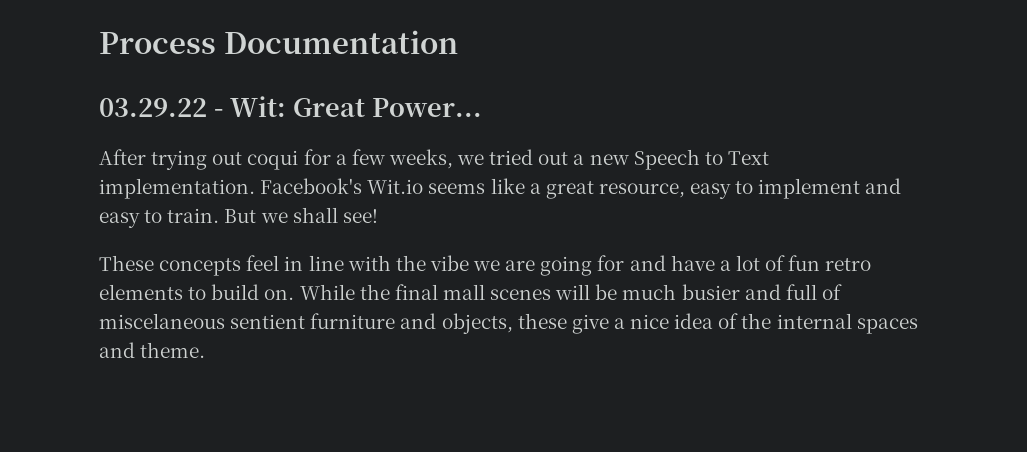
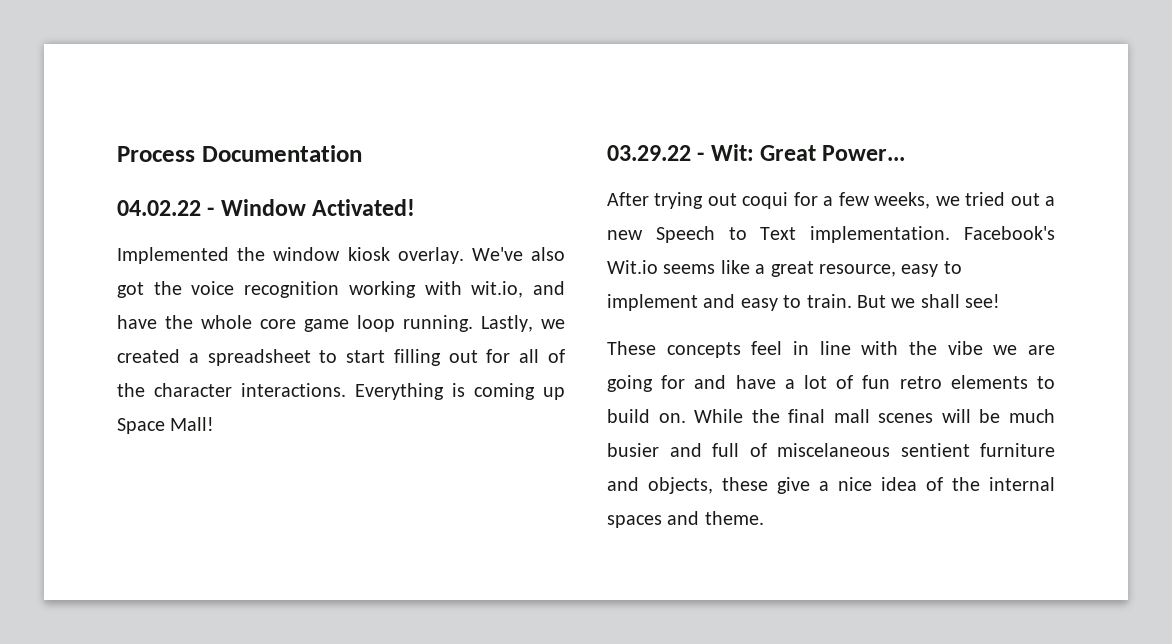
+ 04.02.22 - Window Activated!
+ Implemented the window kiosk overlay. We've also got the voice recognition working with wit.io, and have the whole core game loop running. Lastly, we created a spreadsheet to start filling out for all of the character interactions. Everything is coming up Space Mall!

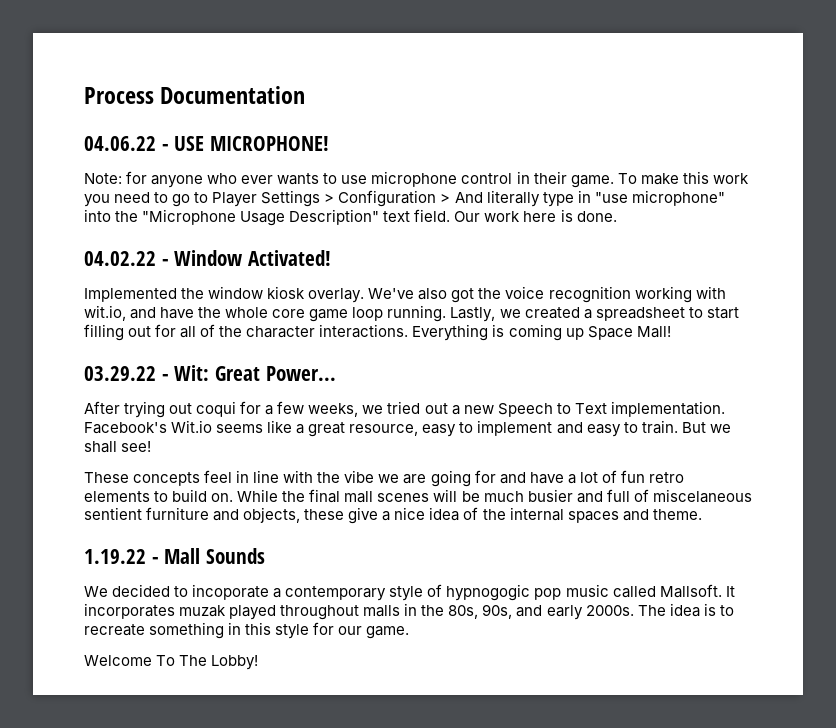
+ 04.06.22 - USE MICROPHONE!
+ Note: for anyone who ever wants to use microphone control in their game. To make this work you need to go to Player Settings > Configuration > And literally type in "use microphone" into the "Microphone Usage Description" text field. Our work here is done.
+ 1.19.22 - Mall Sounds
+ We decided to incoporate a contemporary style of hypnogogic pop music called Mallsoft. It incorporates muzak played throughout malls in the 80s, 90s, and early 2000s. The idea is to recreate something in this style for our game.
+ Welcome To The Lobby!

